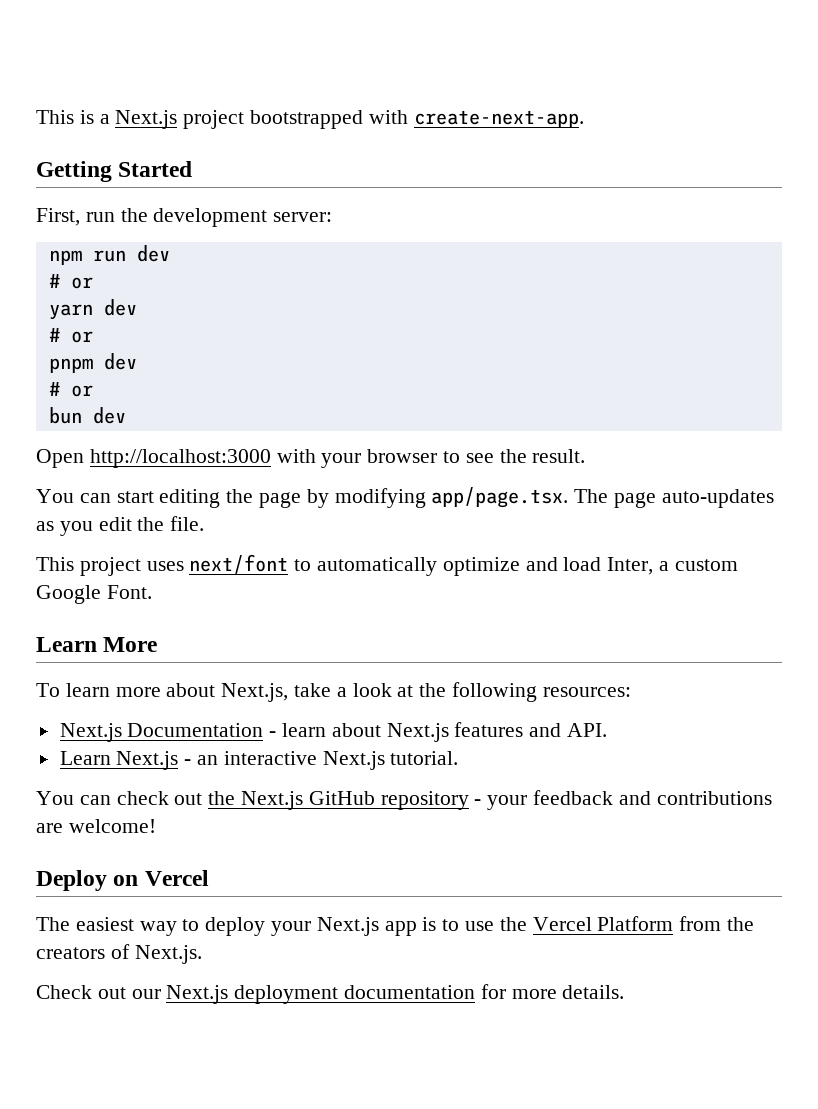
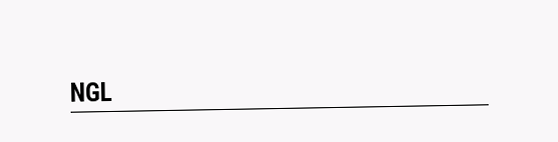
- This is a Next.js project bootstrapped with create-next-app.
- Getting Started
- First, run the development server:
- npm run dev
- # or
- yarn dev
- # or
- pnpm dev
- # or
- bun dev
- Open http://localhost:3000 with your browser to see the result.
- You can start editing the page by modifying app/page.tsx. The page auto-updates as you edit the file.
- This project uses next/font to automatically optimize and load Inter, a custom Google Font.
- Learn More
- To learn more about Next.js, take a look at the following resources:
- Next.js Documentation - learn about Next.js features and API.
- Learn Next.js - an interactive Next.js tutorial.
- You can check out the Next.js GitHub repository - your feedback and contributions are welcome!
- Deploy on Vercel
- The easiest way to deploy your Next.js app is to use the Vercel Platform from the creators of Next.js.
- Check out our Next.js deployment documentation for more details.
+ NGL

